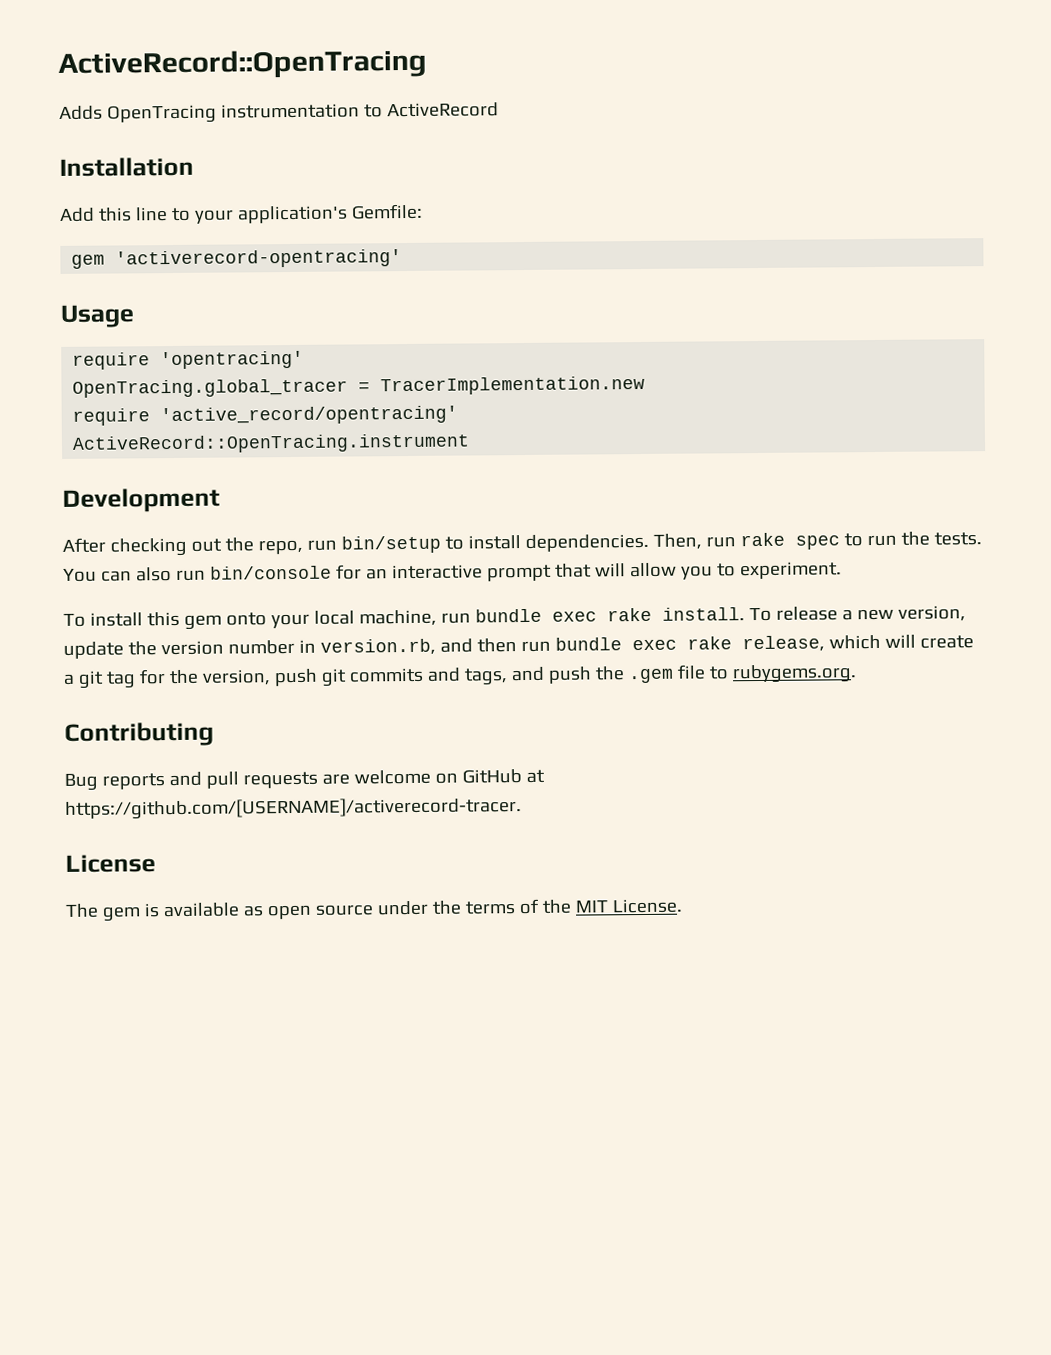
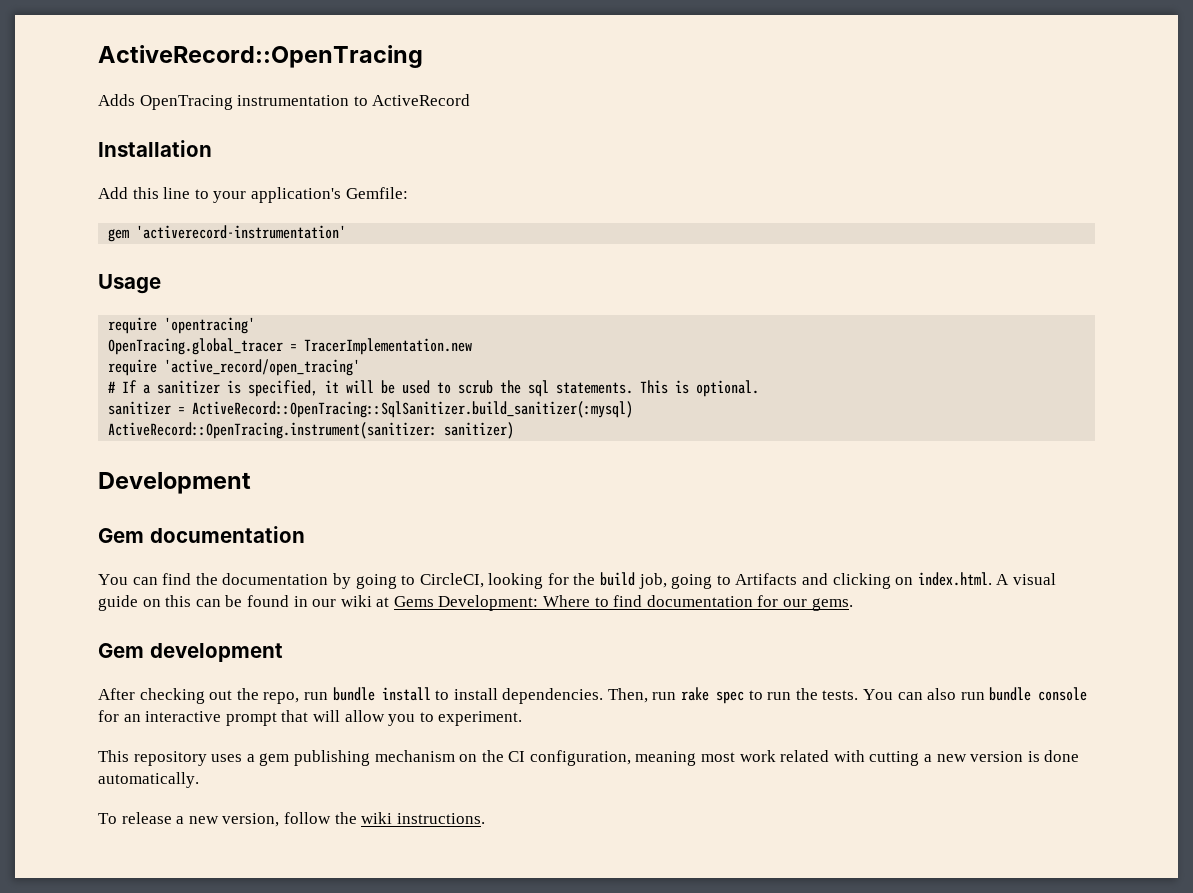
- gem 'activerecord-opentracing'
+ gem 'activerecord-instrumentation'
- require 'active_record/opentracing'
- ActiveRecord::OpenTracing.instrument
+ require 'active_record/open_tracing'
+ # If a sanitizer is specified, it will be used to scrub the sql statements. This is optional.
+ sanitizer = ActiveRecord::OpenTracing::SqlSanitizer.build_sanitizer(:mysql)
+ ActiveRecord::OpenTracing.instrument(sanitizer: sanitizer)
  Development
+ Gem documentation
+ You can find the documentation by going to CircleCI, looking for the build job, going to Artifacts and clicking on index.html. A visual guide on this can be found in our wiki at Gems Development: Where to find documentation for our gems.
+ Gem development
- After checking out the repo, run bin/setup to install dependencies.
+ After checking out the repo, run bundle install to install dependencies.
- You can also run bin/console for an interactive prompt that will allow you to experiment.
+ You can also run bundle console for an interactive prompt that will allow you to experiment.
- To install this gem onto your local machine, run bundle exec rake install. To release a new version, update the version number in version.rb, and then run bundle exec rake release, which will create a git tag for the version, push git commits and tags, and push the .gem file to rubygems.org.
- Contributing
- Bug reports and pull requests are welcome on GitHub at https://github.com/[USERNAME]/activerecord-tracer.
- License
- The gem is available as open source under the terms of the MIT License.
+ This repository uses a gem publishing mechanism on the CI configuration, meaning most work related with cutting a new version is done automatically.
+ To release a new version, follow the wiki instructions.

